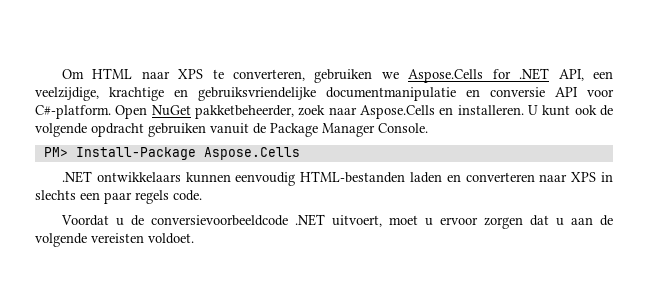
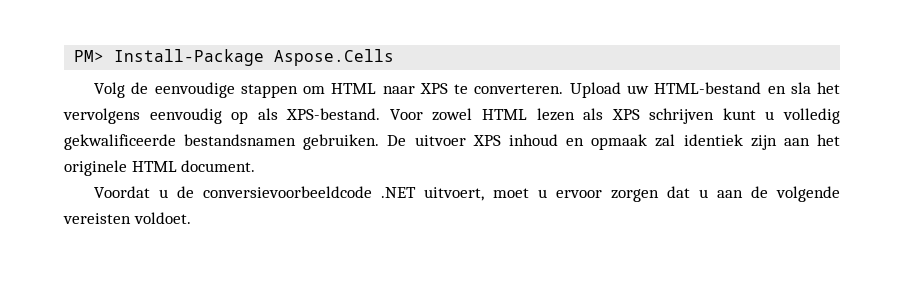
- Om HTML naar XPS te converteren, gebruiken we Aspose.Cells for .NET API, een veelzijdige, krachtige en gebruiksvriendelijke documentmanipulatie en conversie API voor C#-platform. Open NuGet pakketbeheerder, zoek naar Aspose.Cells en installeren. U kunt ook de volgende opdracht gebruiken vanuit de Package Manager Console.
  PM> Install-Package Aspose.Cells
- .NET ontwikkelaars kunnen eenvoudig HTML-bestanden laden en converteren naar XPS in slechts een paar regels code.
+ Volg de eenvoudige stappen om HTML naar XPS te converteren. Upload uw HTML-bestand en sla het vervolgens eenvoudig op als XPS-bestand. Voor zowel HTML lezen als XPS schrijven kunt u volledig gekwalificeerde bestandsnamen gebruiken. De uitvoer XPS inhoud en opmaak zal identiek zijn aan het originele HTML document.

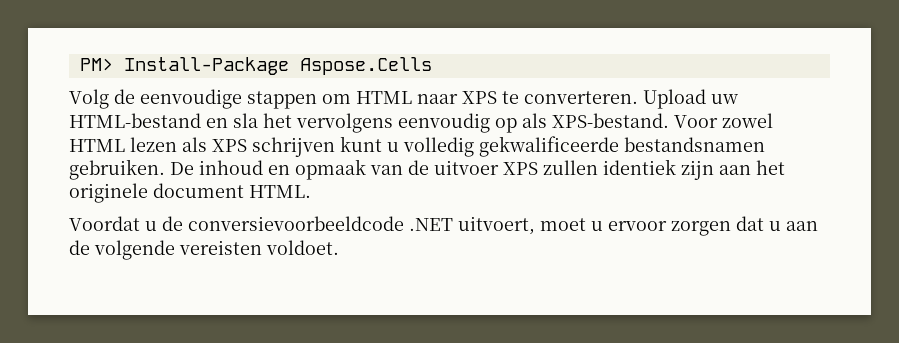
- De uitvoer XPS inhoud en opmaak zal identiek zijn aan het originele HTML document.
+ De inhoud en opmaak van de uitvoer XPS zullen identiek zijn aan het originele document HTML.

